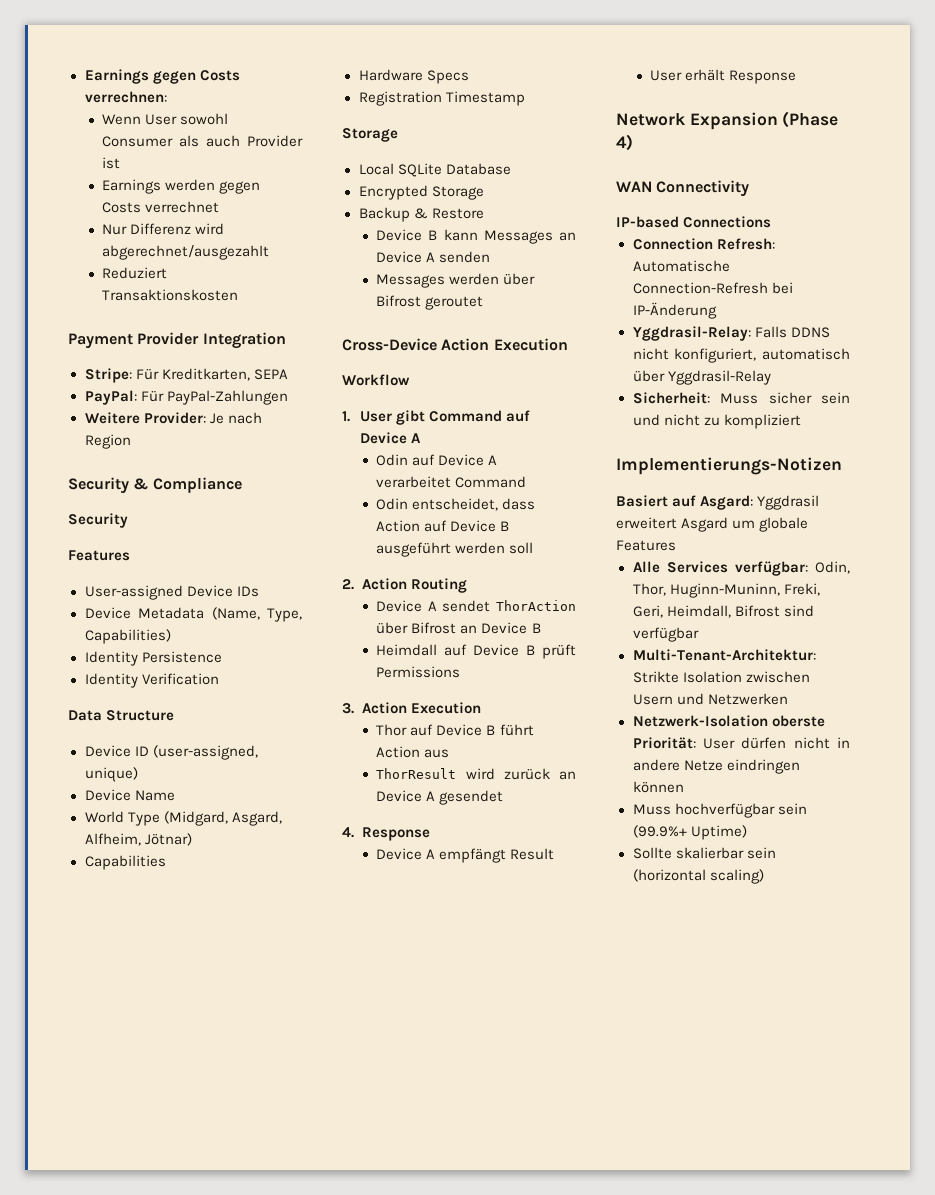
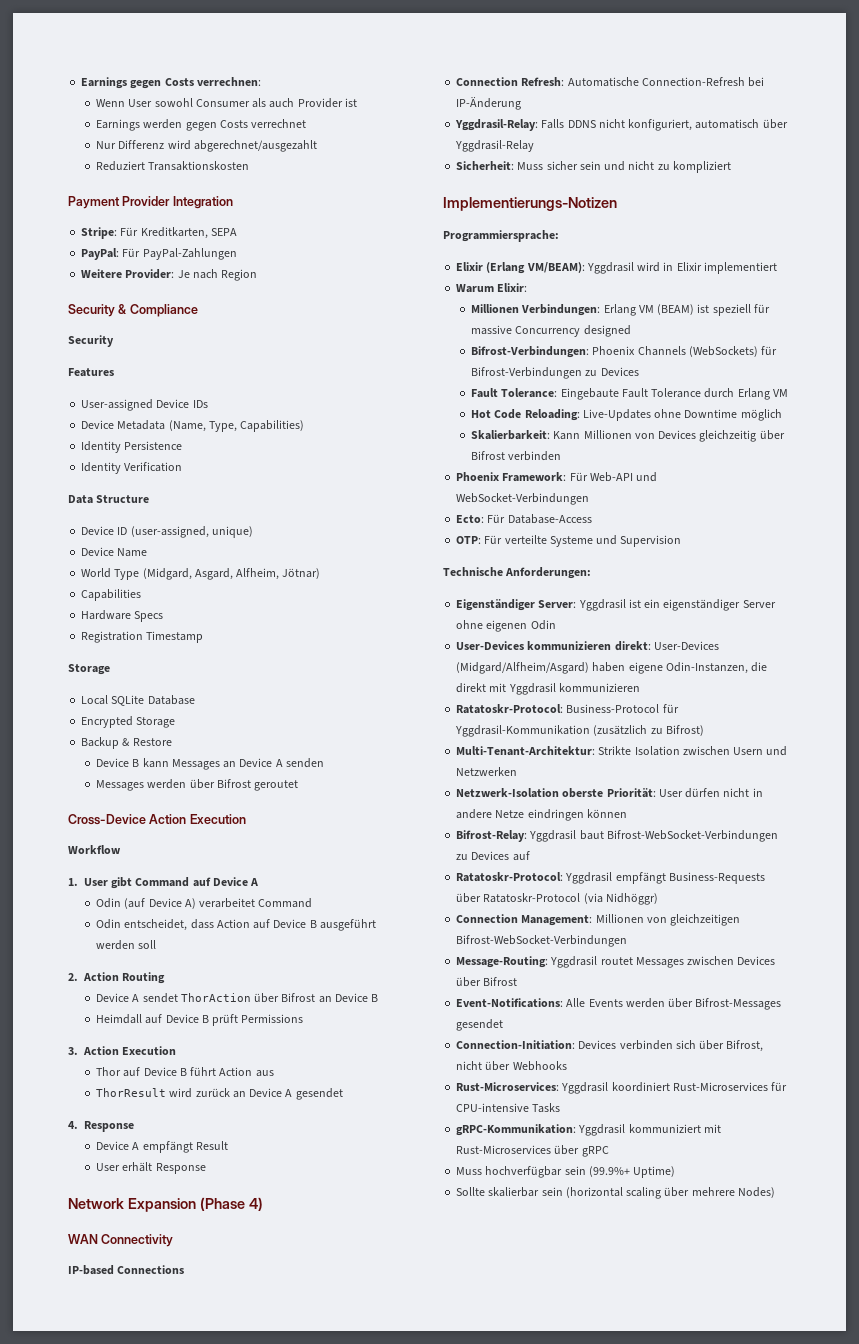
- Odin auf Device A verarbeitet Command
+ Odin (auf Device A) verarbeitet Command
- Basiert auf Asgard: Yggdrasil erweitert Asgard um globale Features
- Alle Services verfügbar: Odin, Thor, Huginn-Muninn, Freki, Geri, Heimdall, Bifrost sind verfügbar
+ Programmiersprache:
+ Elixir (Erlang VM/BEAM): Yggdrasil wird in Elixir implementiert
+ Warum Elixir:
+ Millionen Verbindungen: Erlang VM (BEAM) ist speziell für massive Concurrency designed
+ Bifrost-Verbindungen: Phoenix Channels (WebSockets) für Bifrost-Verbindungen zu Devices
+ Fault Tolerance: Eingebaute Fault Tolerance durch Erlang VM
+ Hot Code Reloading: Live-Updates ohne Downtime möglich
+ Skalierbarkeit: Kann Millionen von Devices gleichzeitig über Bifrost verbinden
+ Phoenix Framework: Für Web-API und WebSocket-Verbindungen
+ Ecto: Für Database-Access
+ OTP: Für verteilte Systeme und Supervision
+ Technische Anforderungen:
+ Eigenständiger Server: Yggdrasil ist ein eigenständiger Server ohne eigenen Odin
+ User-Devices kommunizieren direkt: User-Devices (Midgard/Alfheim/Asgard) haben eigene Odin-Instanzen, die direkt mit Yggdrasil kommunizieren
+ Ratatoskr-Protocol: Business-Protocol für Yggdrasil-Kommunikation (zusätzlich zu Bifrost)
+ Bifrost-Relay: Yggdrasil baut Bifrost-WebSocket-Verbindungen zu Devices auf
+ Ratatoskr-Protocol: Yggdrasil empfängt Business-Requests über Ratatoskr-Protocol (via Nidhöggr)
+ Connection Management: Millionen von gleichzeitigen Bifrost-WebSocket-Verbindungen
+ Message-Routing: Yggdrasil routet Messages zwischen Devices über Bifrost
+ Event-Notifications: Alle Events werden über Bifrost-Messages gesendet
+ Connection-Initiation: Devices verbinden sich über Bifrost, nicht über Webhooks
+ Rust-Microservices: Yggdrasil koordiniert Rust-Microservices für CPU-intensive Tasks
+ gRPC-Kommunikation: Yggdrasil kommuniziert mit Rust-Microservices über gRPC
- Sollte skalierbar sein (horizontal scaling)
+ Sollte skalierbar sein (horizontal scaling über mehrere Nodes)

